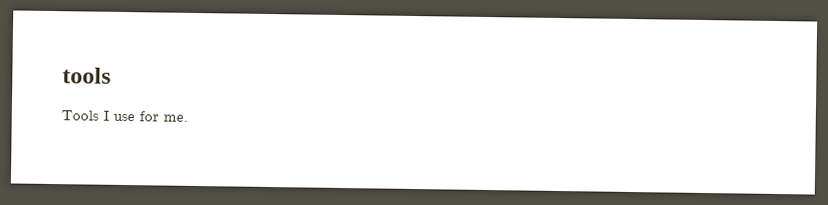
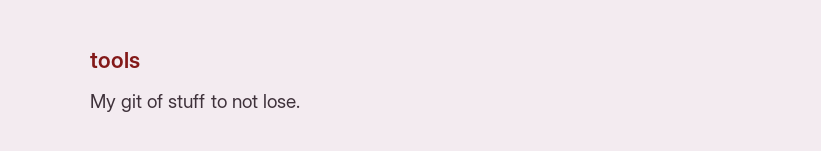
- Tools I use for me.
+ My git of stuff to not lose.

